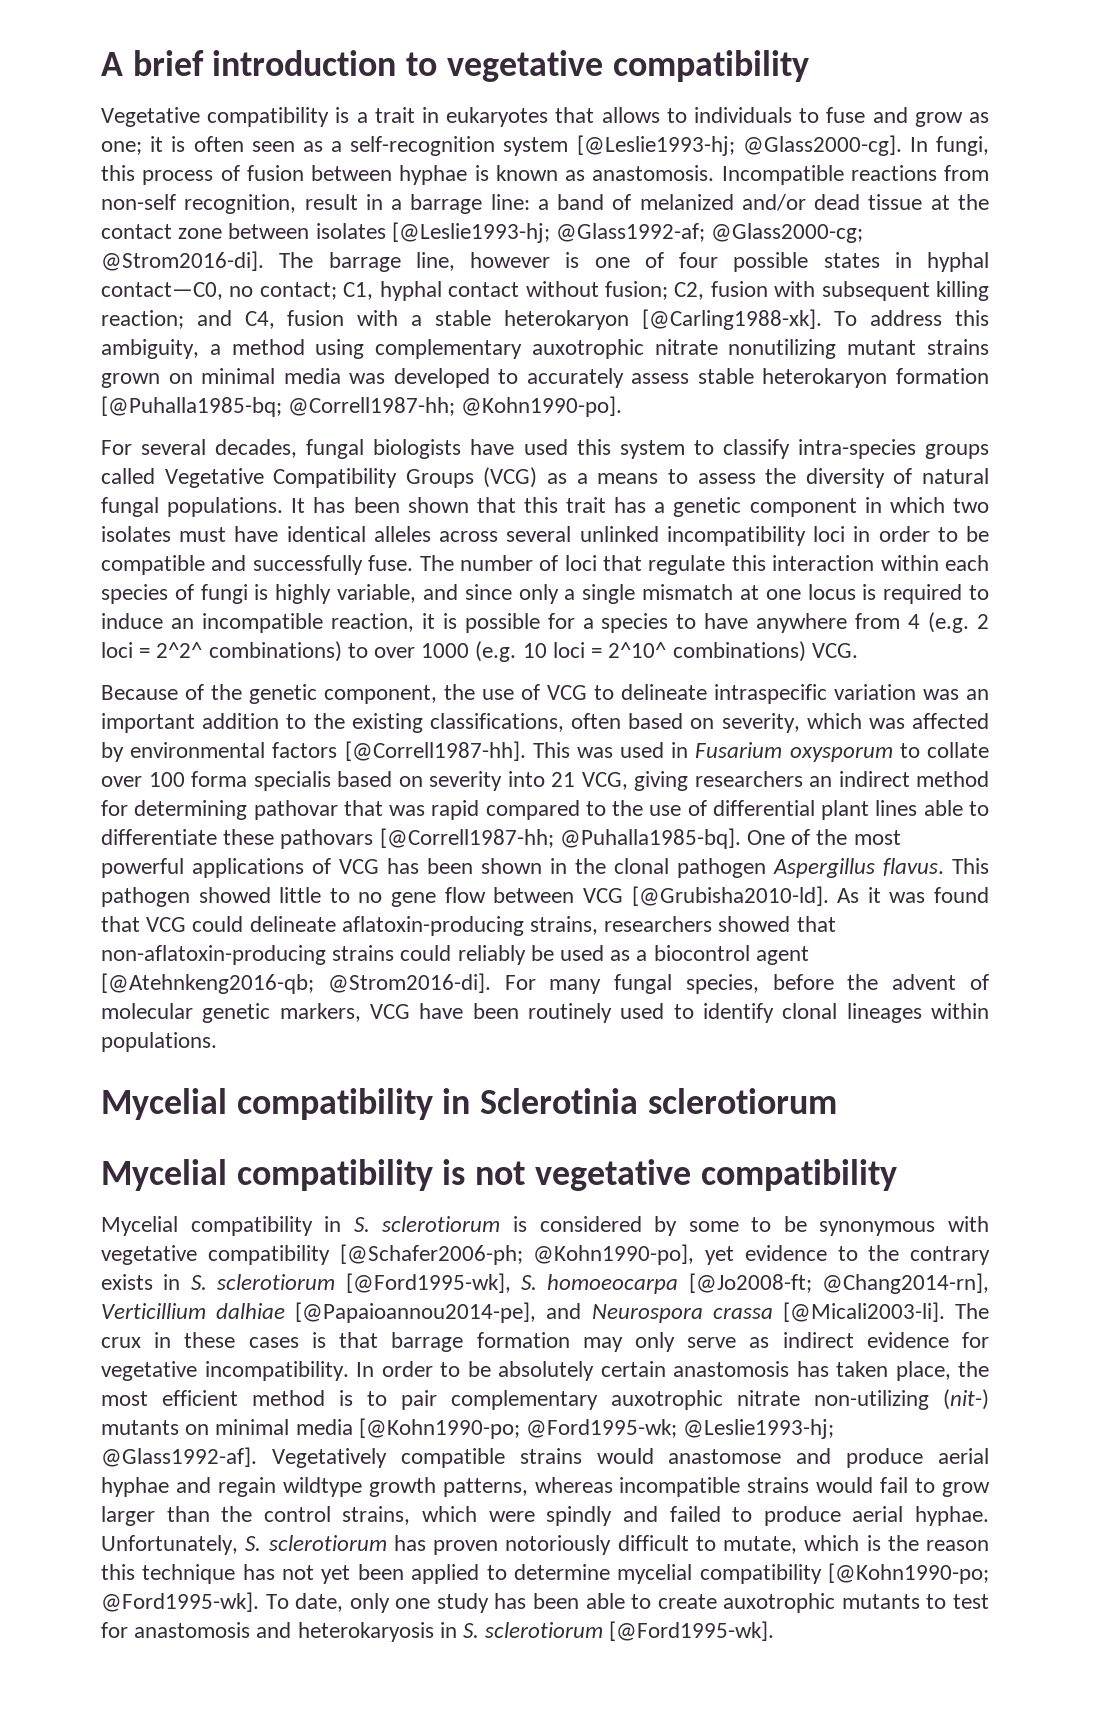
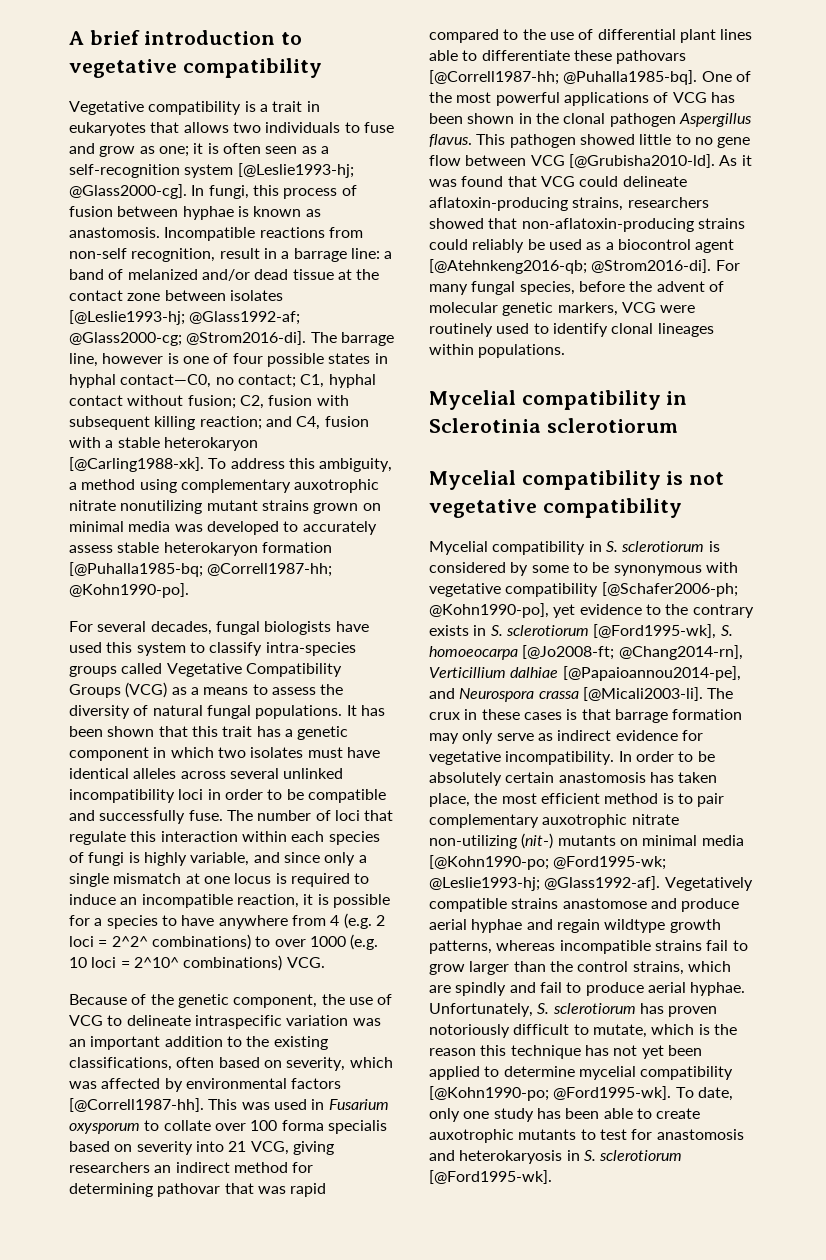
- Vegetative compatibility is a trait in eukaryotes that allows to individuals to fuse and grow as one; it is often seen as a self-recognition system [@Leslie1993-hj; @Glass2000-cg].
+ Vegetative compatibility is a trait in eukaryotes that allows two individuals to fuse and grow as one; it is often seen as a self-recognition system [@Leslie1993-hj; @Glass2000-cg].
- For many fungal species, before the advent of molecular genetic markers, VCG have been routinely used to identify clonal lineages within populations.
+ For many fungal species, before the advent of molecular genetic markers, VCG were routinely used to identify clonal lineages within populations.
- Vegetatively compatible strains would anastomose and produce aerial hyphae and regain wildtype growth patterns, whereas incompatible strains would fail to grow larger than the control strains, which were spindly and failed to produce aerial hyphae.
+ Vegetatively compatible strains anastomose and produce aerial hyphae and regain wildtype growth patterns, whereas incompatible strains fail to grow larger than the control strains, which are spindly and fail to produce aerial hyphae.

